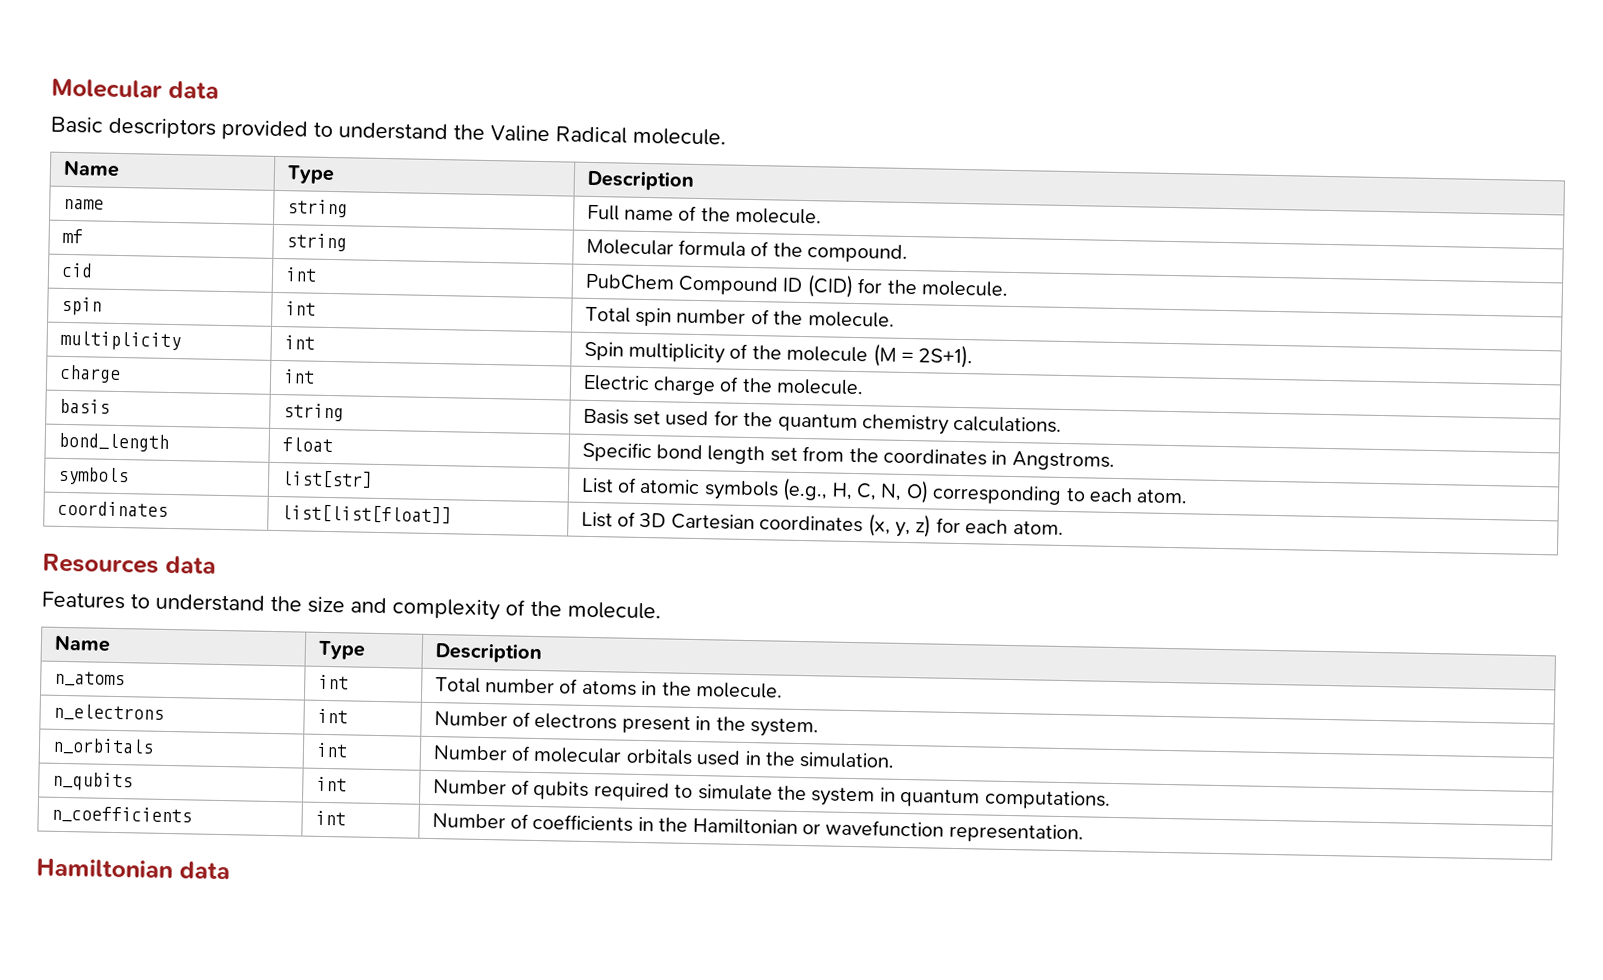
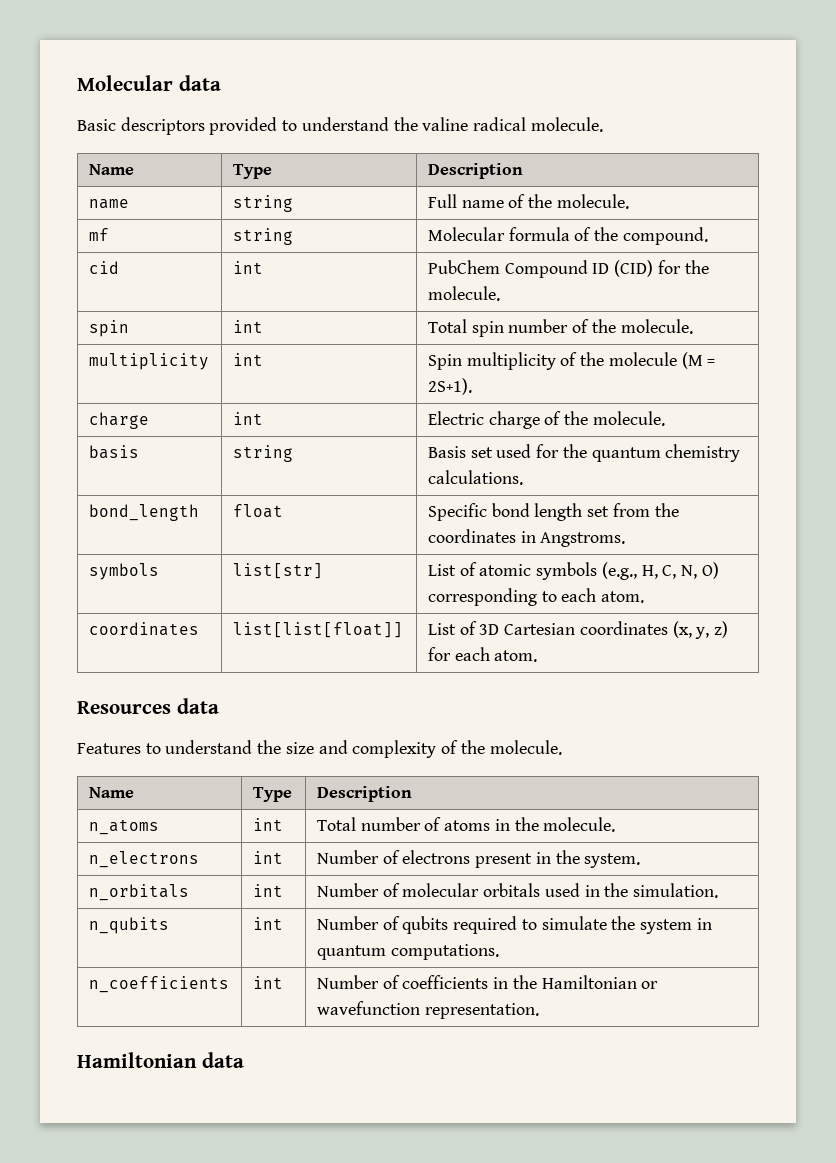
- Basic descriptors provided to understand the Valine Radical molecule.
+ Basic descriptors provided to understand the valine radical molecule.

